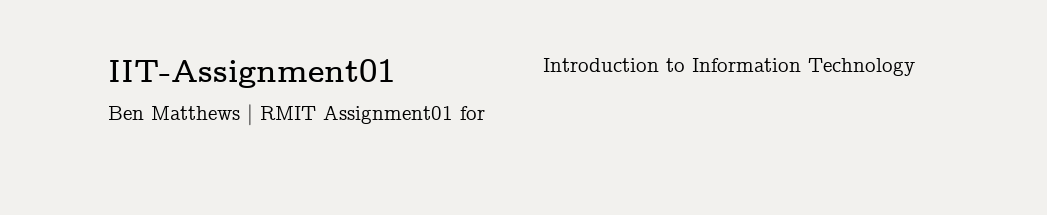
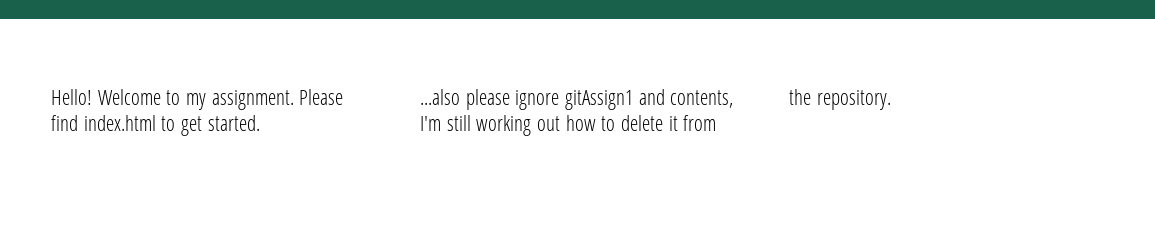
- IIT-Assignment01
- Ben Matthews | RMIT Assignment01 for Introduction to Information Technology
+ Hello! Welcome to my assignment. Please find index.html to get started.
+ ...also please ignore gitAssign1 and contents, I'm still working out how to delete it from the repository.

